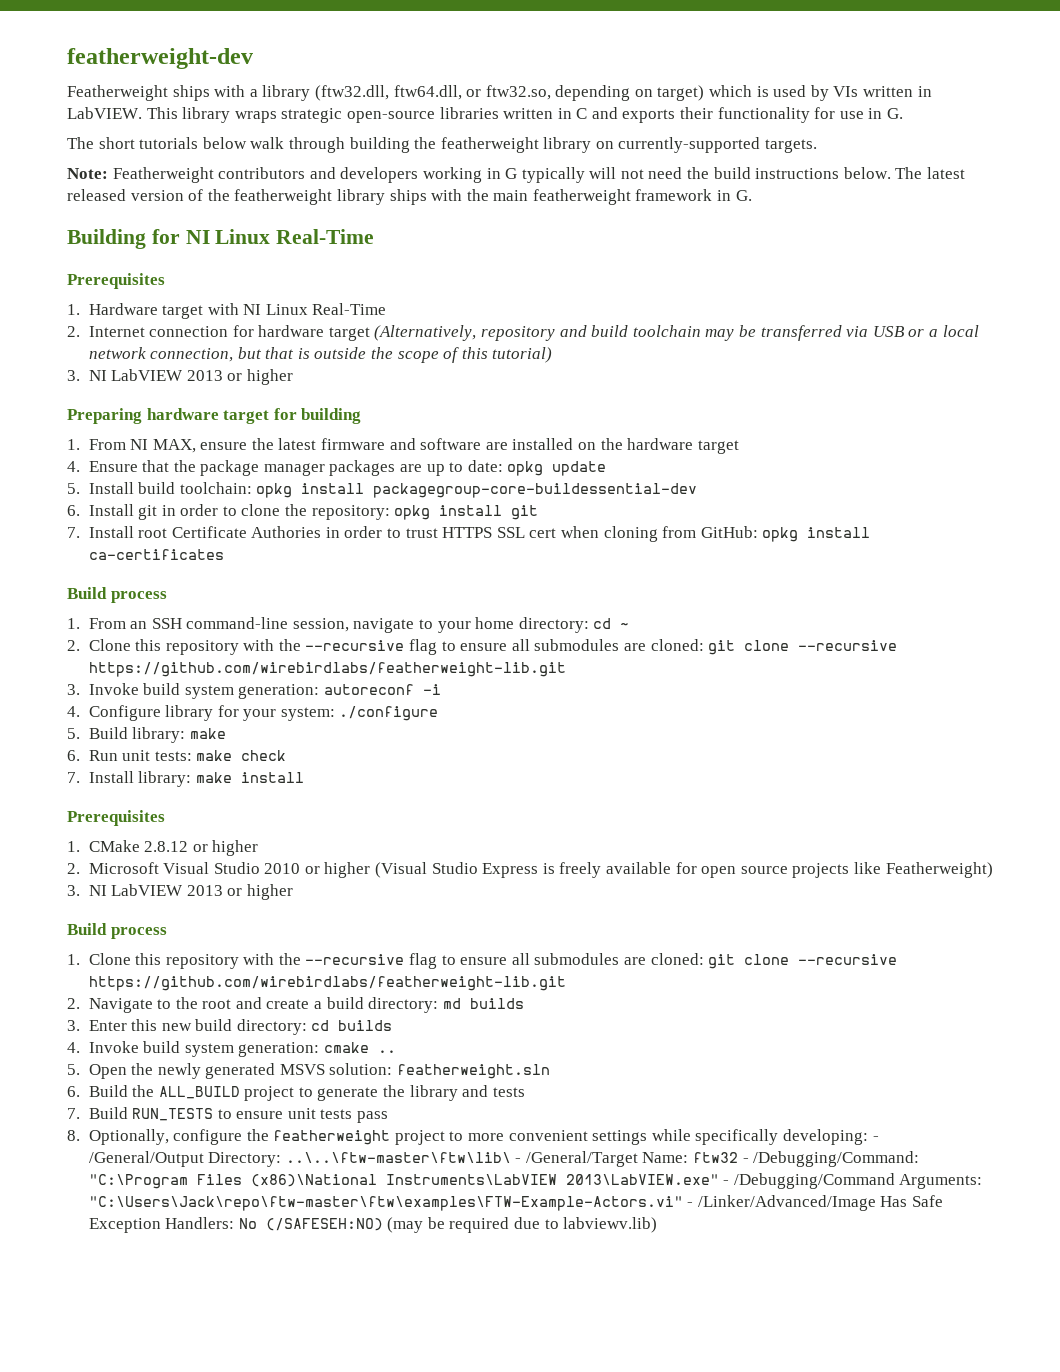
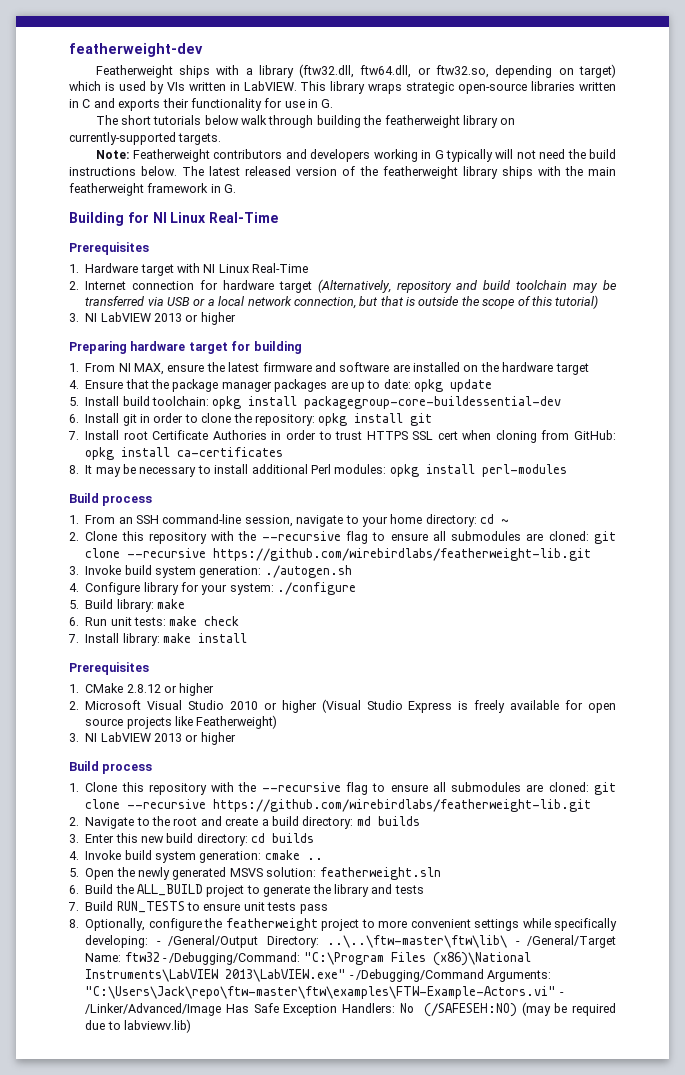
+ 8. It may be necessary to install additional Perl modules: opkg install perl-modules
- 3. Invoke build system generation: autoreconf -i
+ 3. Invoke build system generation: ./autogen.sh

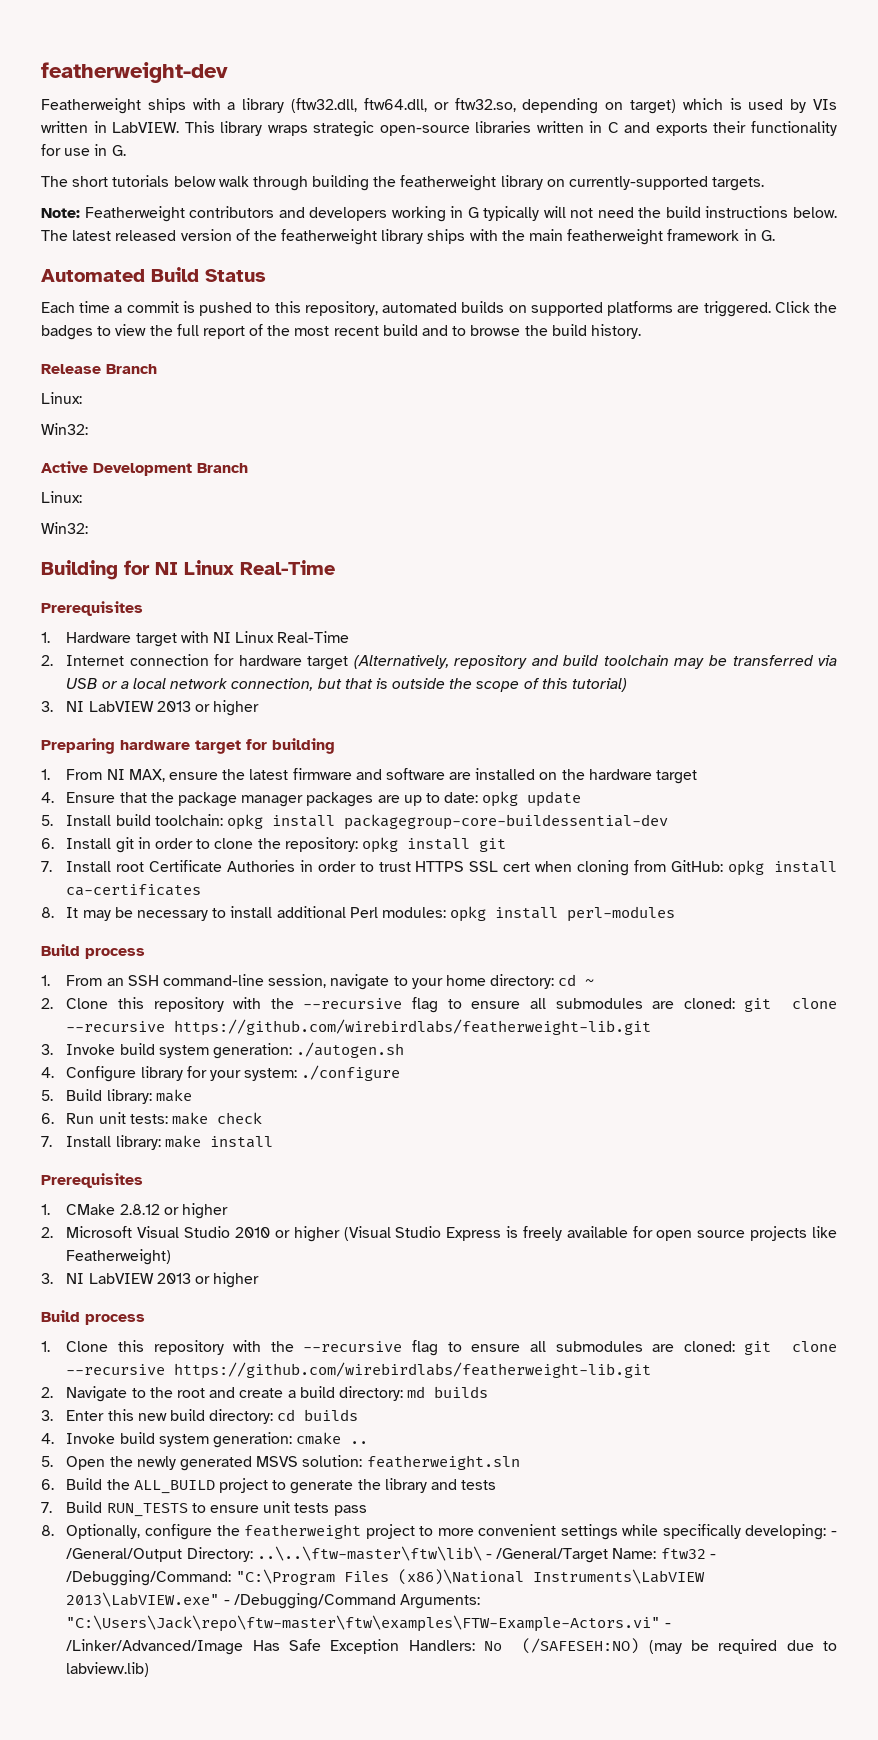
+ Automated Build Status
+ Each time a commit is pushed to this repository, automated builds on supported platforms are triggered. Click the badges to view the full report of the most recent build and to browse the build history.
+ Release Branch
+ Linux:
+ Win32:
+ Active Development Branch
+ Linux:
+ Win32:

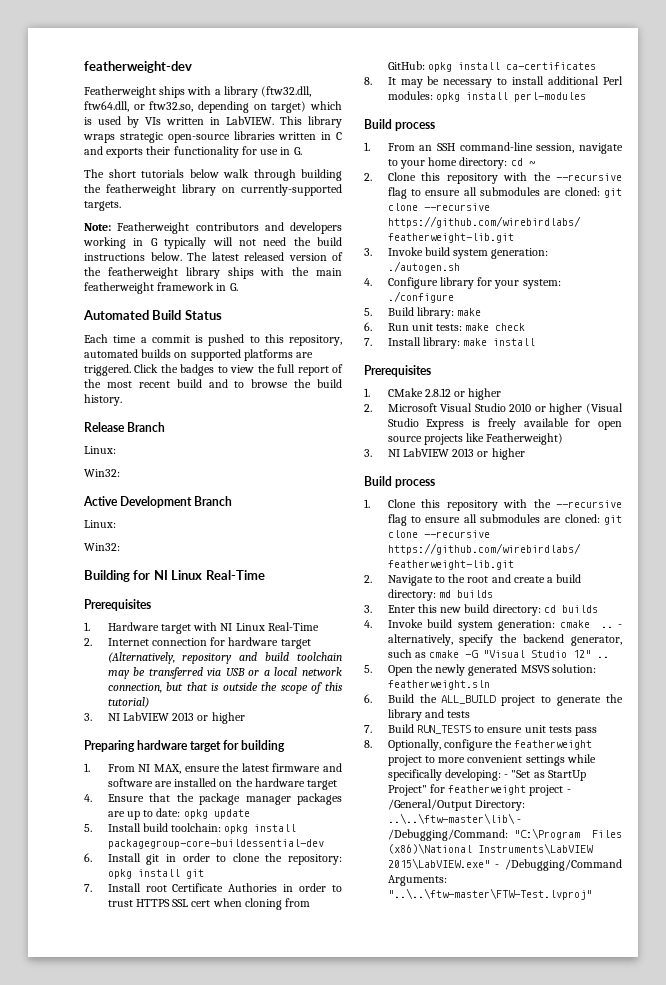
+ - alternatively, specify the backend generator, such as cmake -G "Visual Studio 12" ..
- 8. Optionally, configure the featherweight project to more convenient settings while specifically developing: - /General/Output Directory: ..\..\ftw-master\ftw\lib\ - /General/Target Name: ftw32 - /Debugging/Command: "C:\Program Files (x86)\National Instruments\LabVIEW 2013\LabVIEW.exe" - /Debugging/Command Arguments: "C:\Users\Jack\repo\ftw-master\ftw\examples\FTW-Example-Actors.vi" - /Linker/Advanced/Image Has Safe Exception Handlers: No (/SAFESEH:NO) (may be required due to labviewv.lib)
+ 8. Optionally, configure the featherweight project to more convenient settings while specifically developing: - "Set as StartUp Project" for featherweight project - /General/Output Directory: ..\..\ftw-master\lib\ - /Debugging/Command: "C:\Program Files (x86)\National Instruments\LabVIEW 2015\LabVIEW.exe" - /Debugging/Command Arguments: "..\..\ftw-master\FTW-Test.lvproj"

